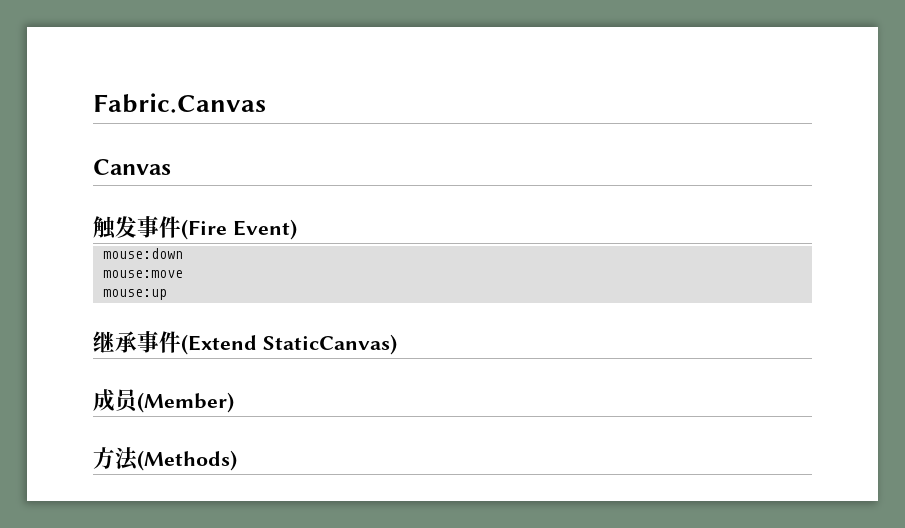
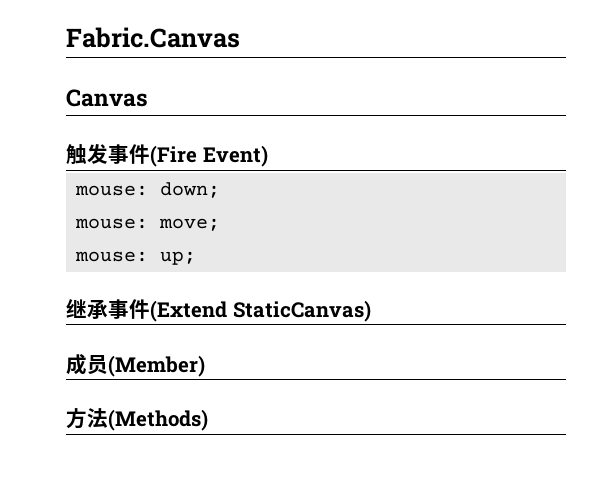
- mouse:down
- mouse:move
- mouse:up
+ mouse: down;
+ mouse: move;
+ mouse: up;

